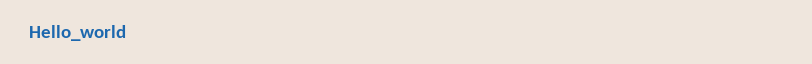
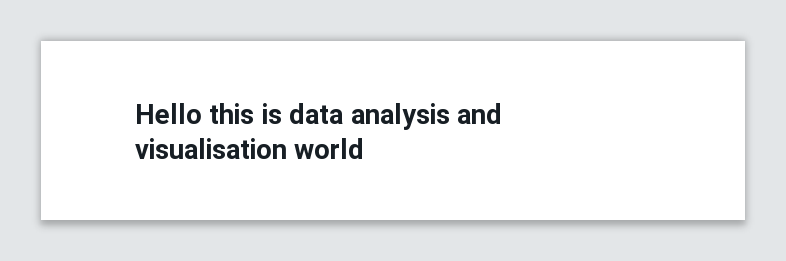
- Hello_world
+ Hello this is data analysis and visualisation world

